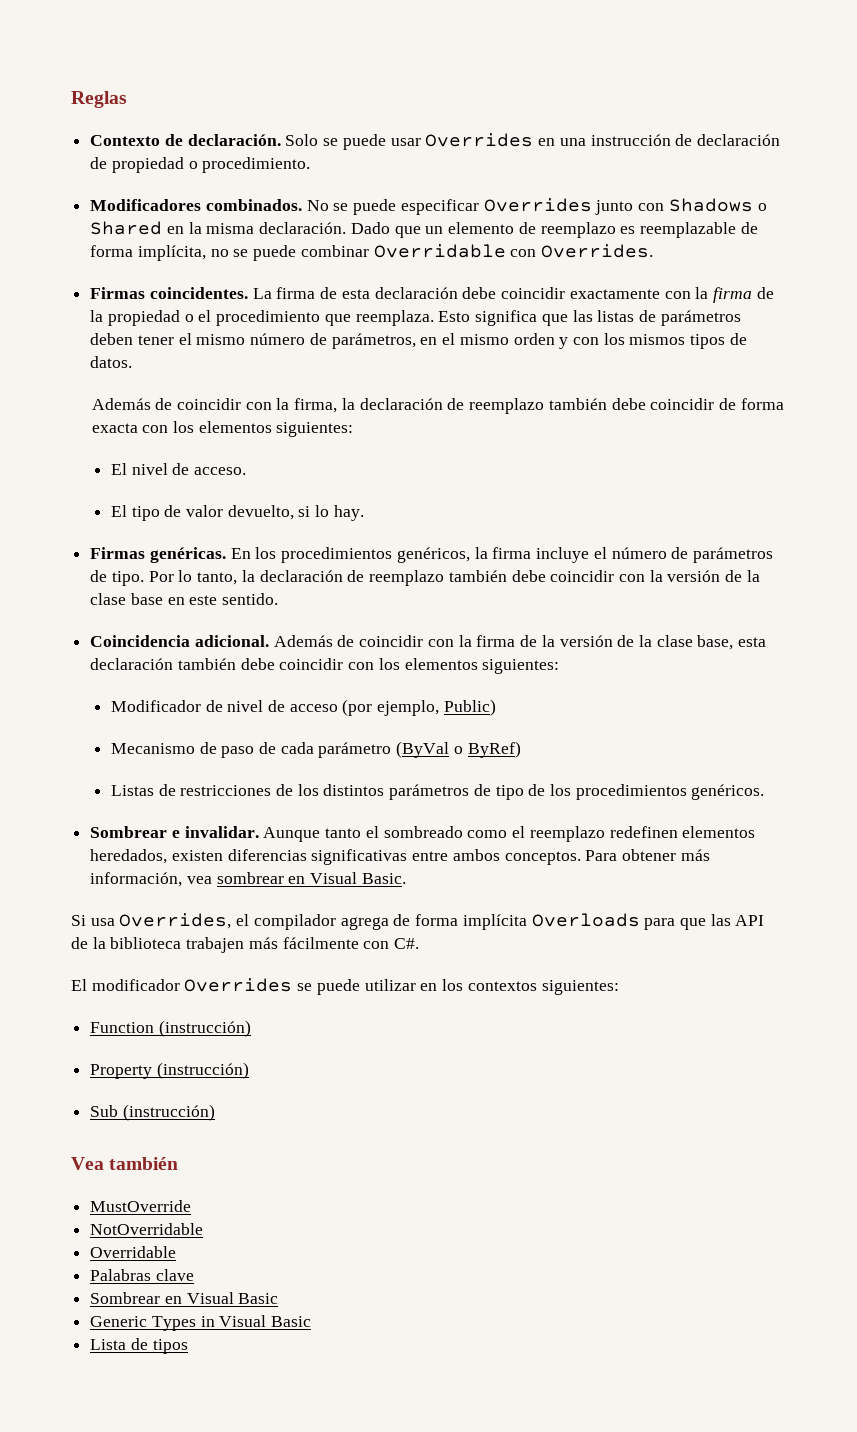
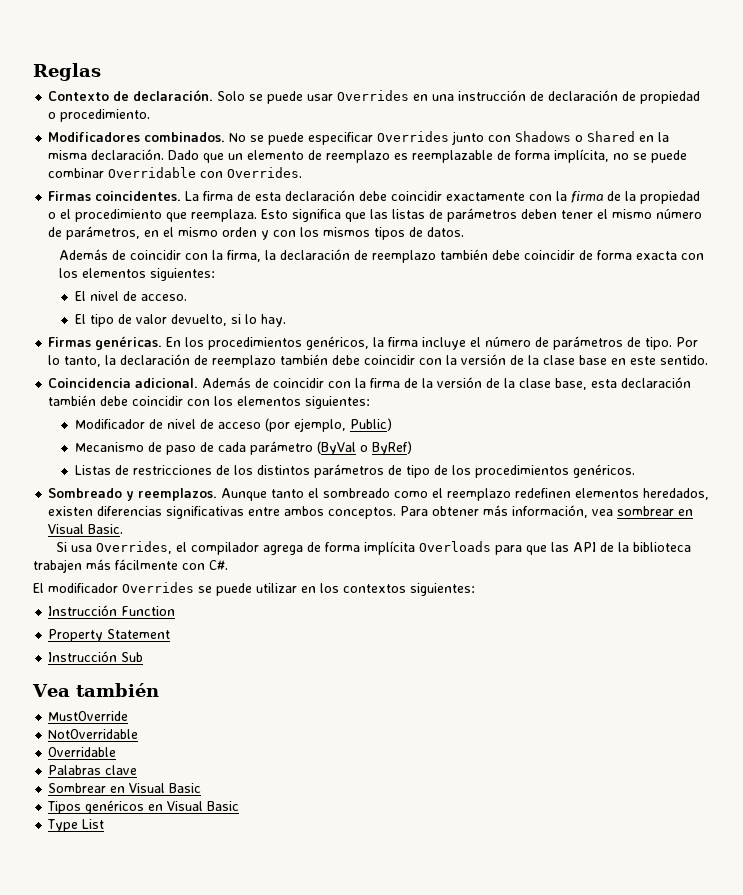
- Sombrear e invalidar.
+ Sombreado y reemplazos.
- Function (instrucción)
+ Instrucción Function
- Property (instrucción)
- Sub (instrucción)
+ Property Statement
+ Instrucción Sub
- Generic Types in Visual Basic
- Lista de tipos
+ Tipos genéricos en Visual Basic
+ Type List

